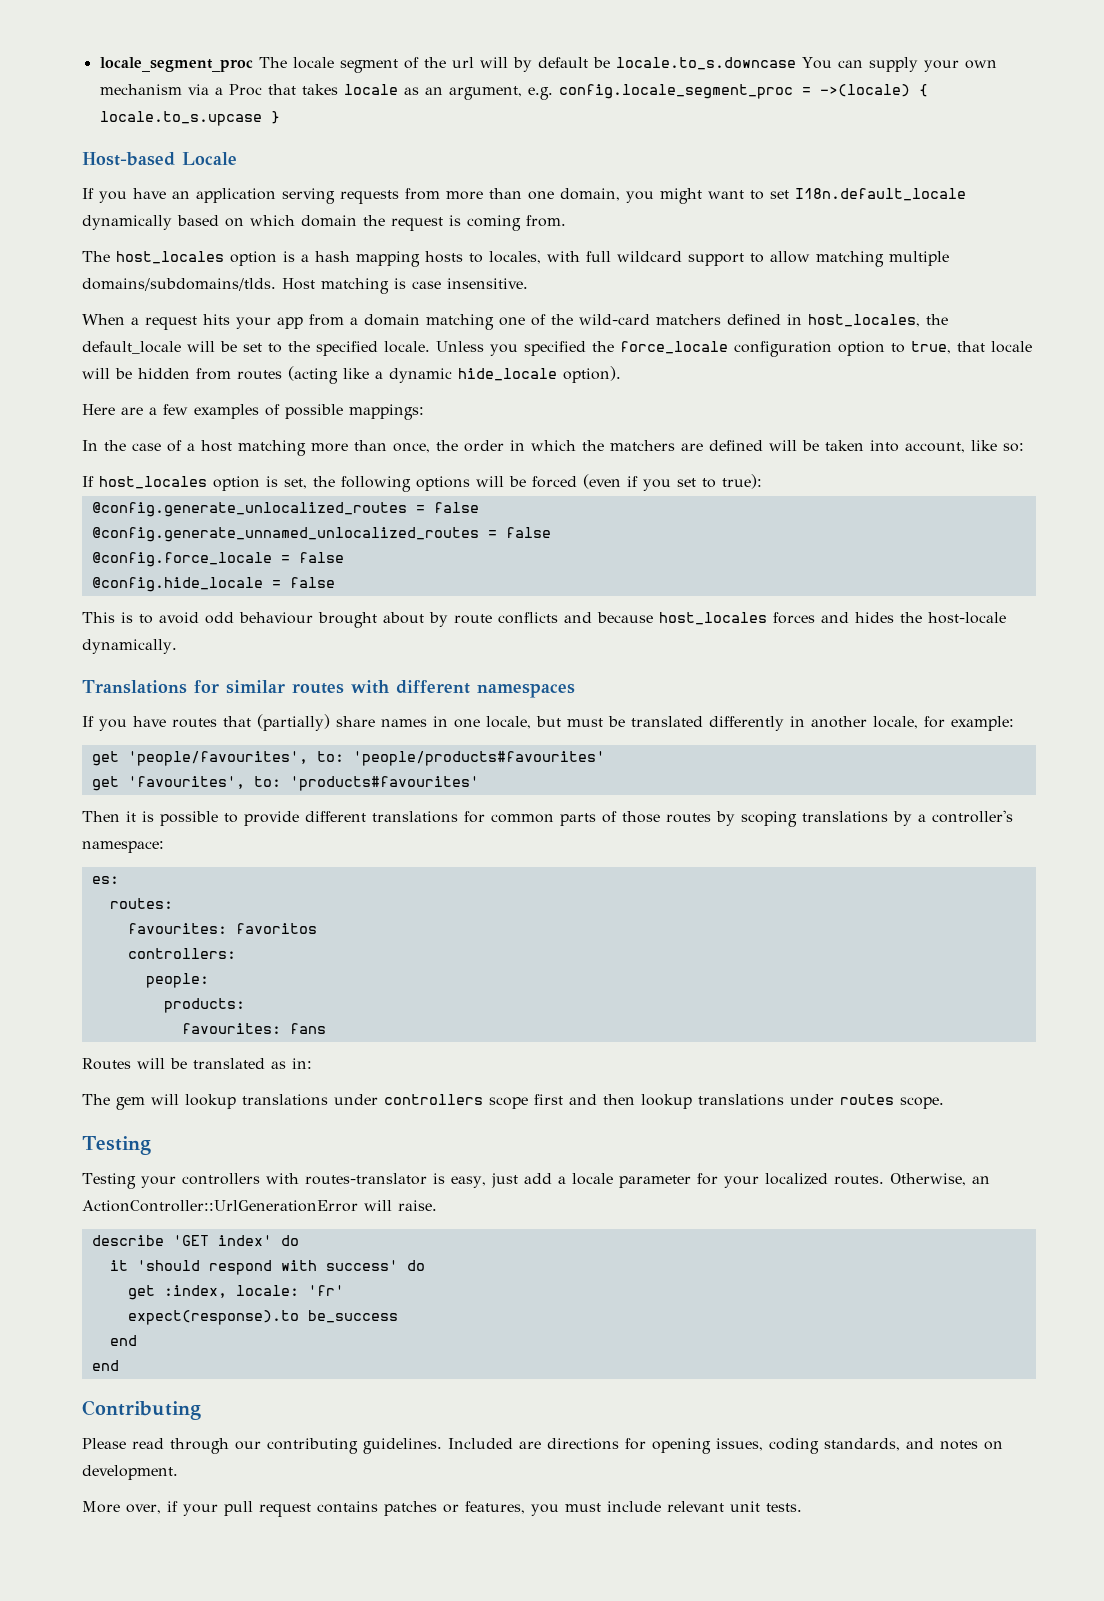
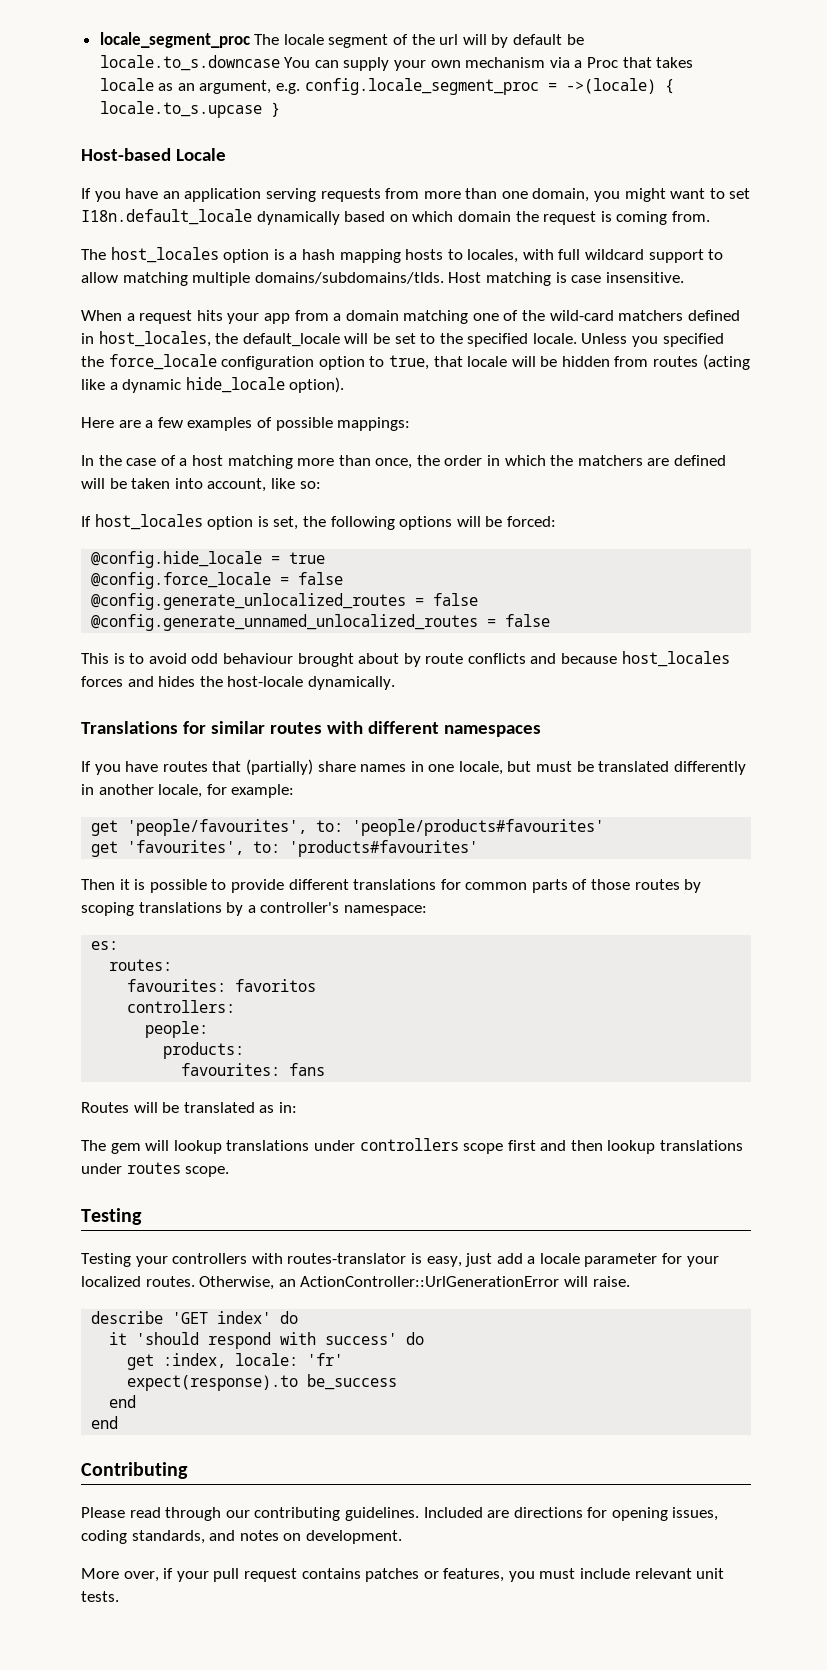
- If host_locales option is set, the following options will be forced (even if you set to true):
+ If host_locales option is set, the following options will be forced:
+ @config.hide_locale = true
+ @config.force_locale = false
- @config.force_locale = false
- @config.hide_locale = false

